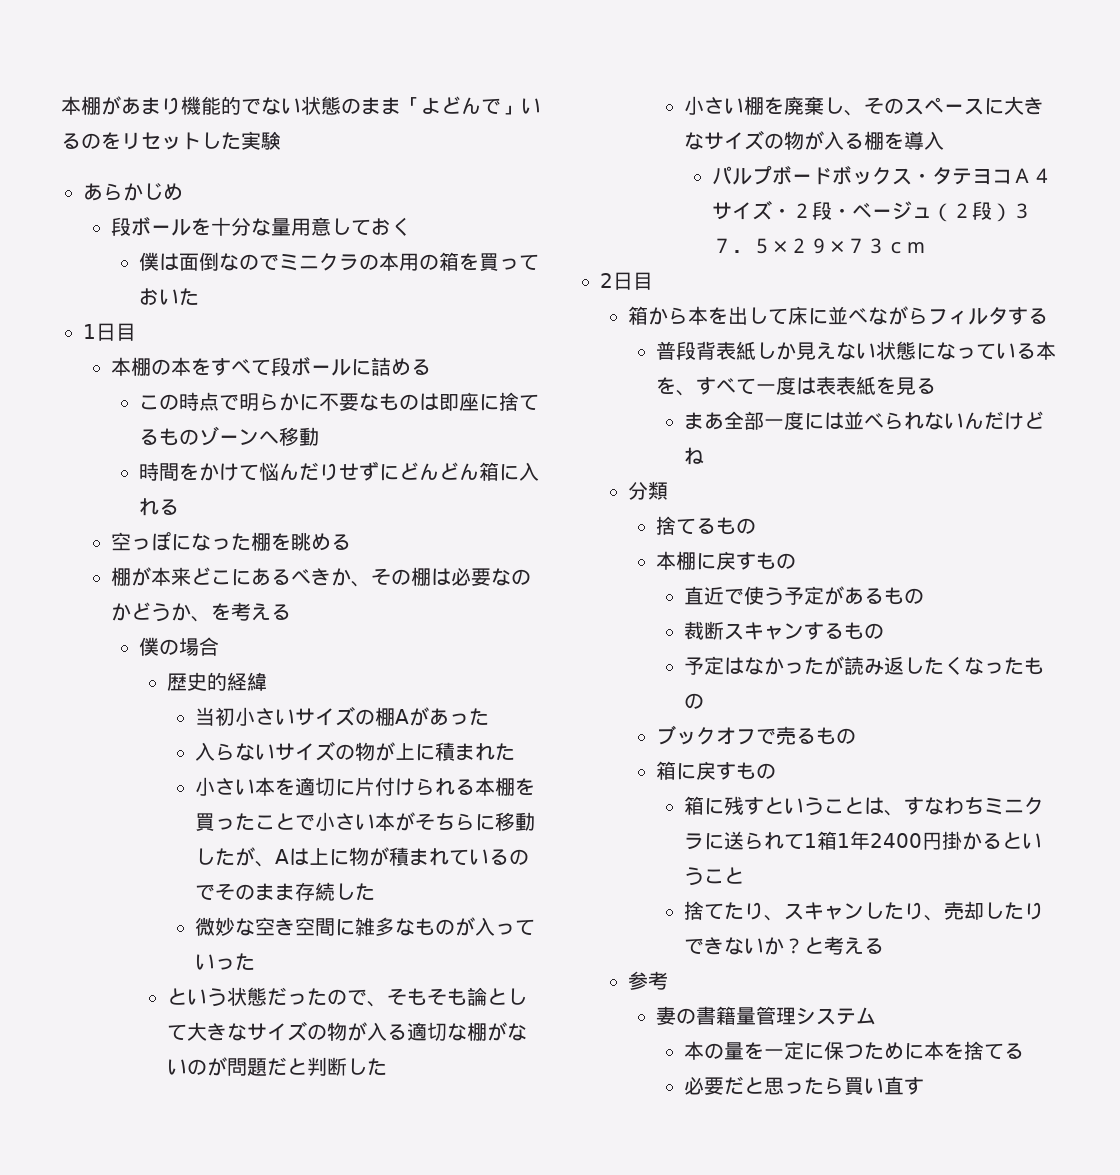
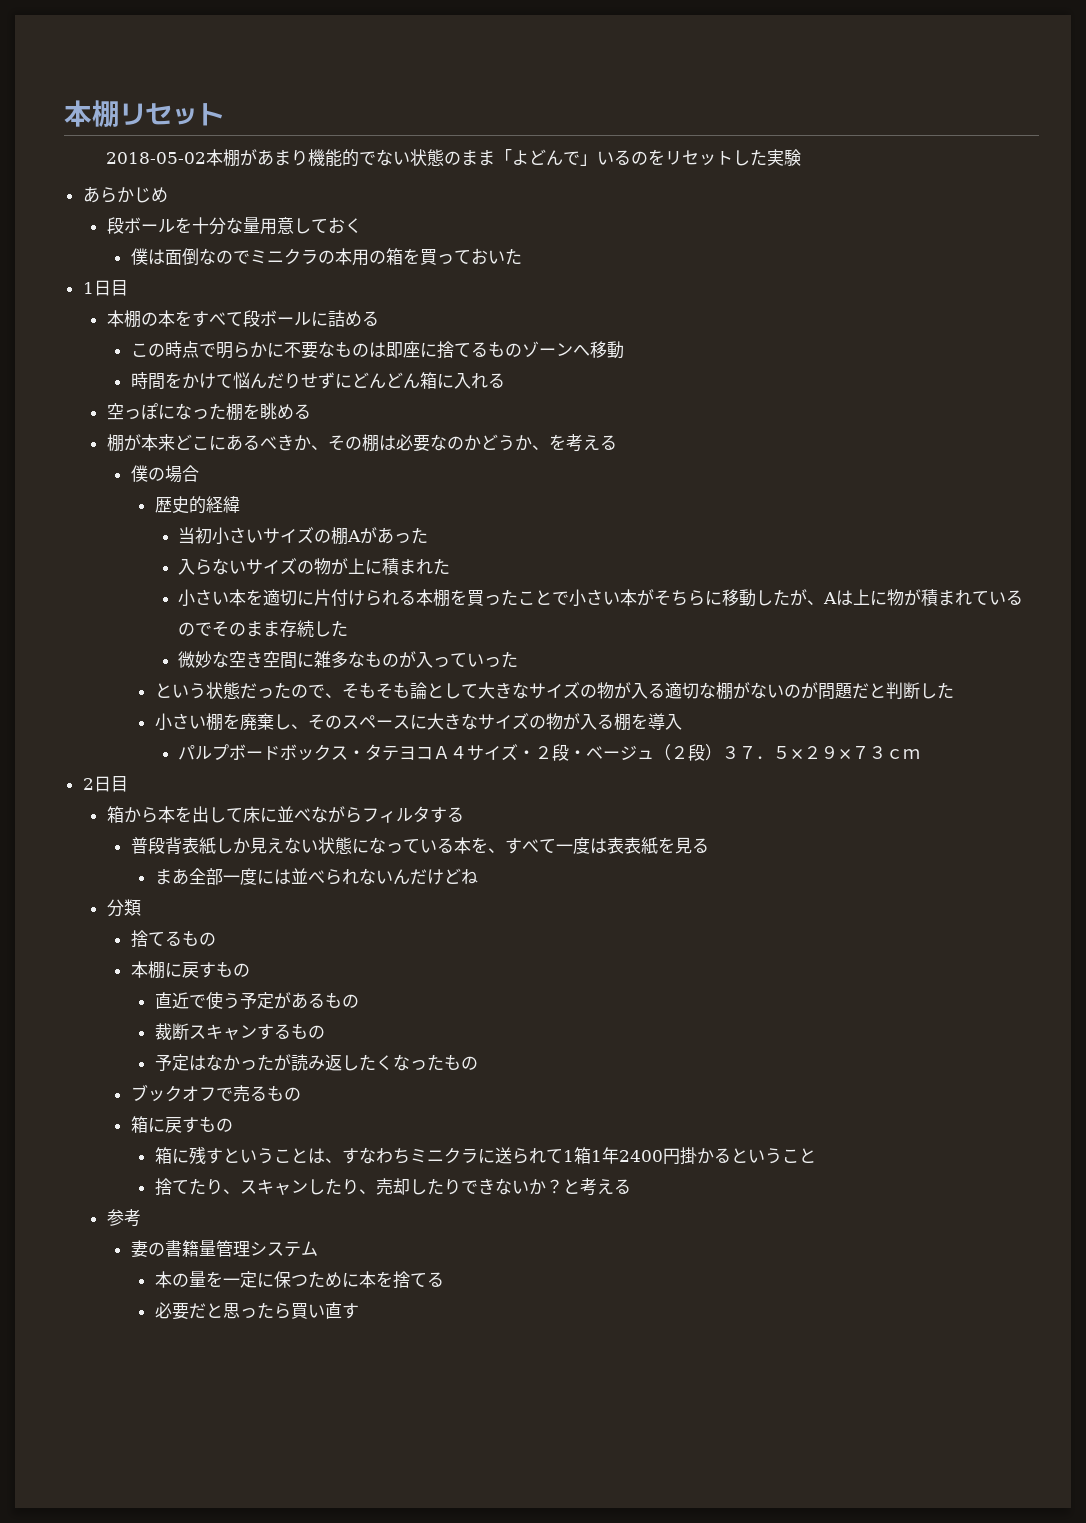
- 本棚があまり機能的でない状態のまま「よどんで」いるのをリセットした実験
+ 本棚リセット
+ 2018-05-02本棚があまり機能的でない状態のまま「よどんで」いるのをリセットした実験

